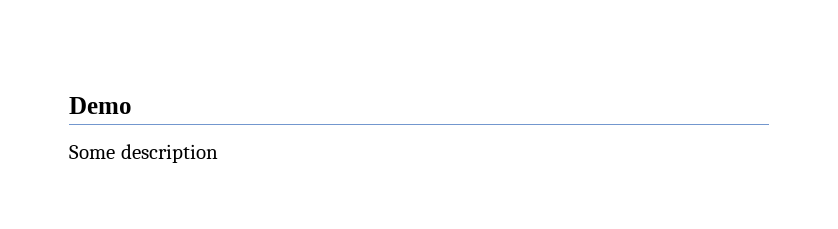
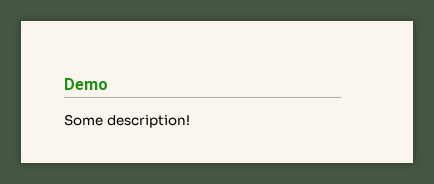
- Some description
+ Some description!

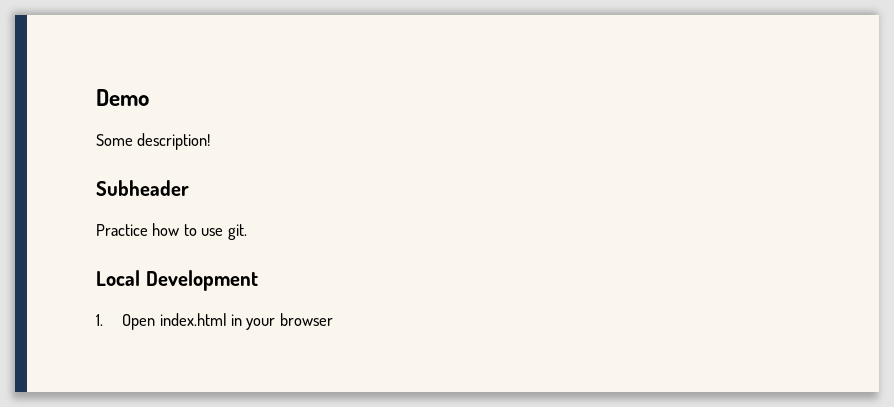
+ Subheader
+ Practice how to use git.
+ Local Development
+ 1. Open index.html in your browser

